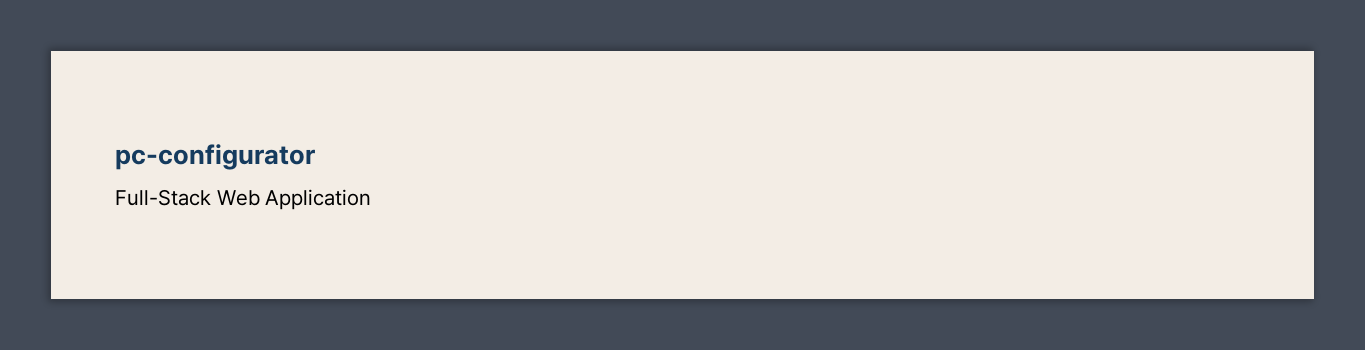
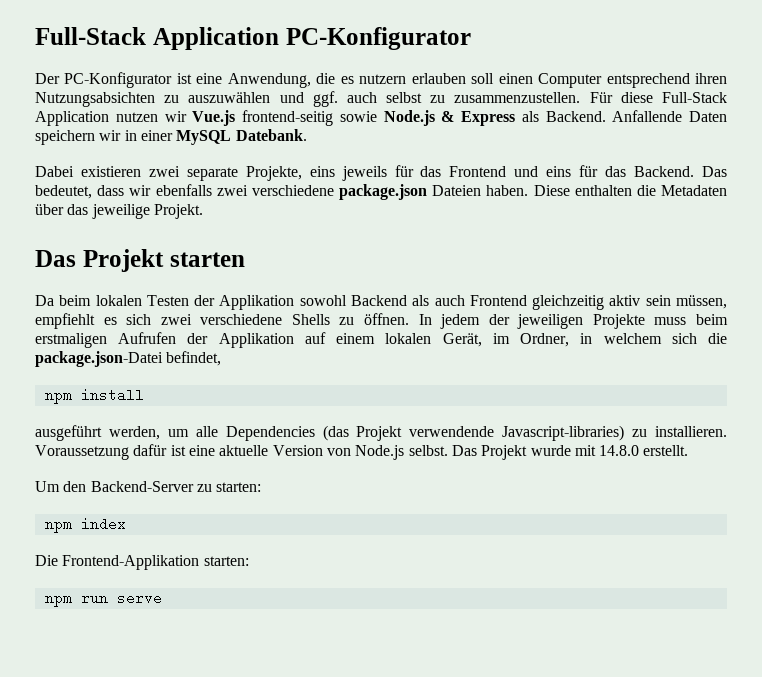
- pc-configurator
- Full-Stack Web Application
+ Full-Stack Application PC-Konfigurator
+ Der PC-Konfigurator ist eine Anwendung, die es nutzern erlauben soll einen Computer entsprechend ihren Nutzungsabsichten zu auszuwählen und ggf. auch selbst zu zusammenzustellen. Für diese Full-Stack Application nutzen wir Vue.js frontend-seitig sowie Node.js & Express als Backend. Anfallende Daten speichern wir in einer MySQL Datebank.
+ Dabei existieren zwei separate Projekte, eins jeweils für das Frontend und eins für das Backend. Das bedeutet, dass wir ebenfalls zwei verschiedene package.json Dateien haben. Diese enthalten die Metadaten über das jeweilige Projekt.
+ Das Projekt starten
+ Da beim lokalen Testen der Applikation sowohl Backend als auch Frontend gleichzeitig aktiv sein müssen, empfiehlt es sich zwei verschiedene Shells zu öffnen. In jedem der jeweiligen Projekte muss beim erstmaligen Aufrufen der Applikation auf einem lokalen Gerät, im Ordner, in welchem sich die package.json-Datei befindet,
+ npm install
+ ausgeführt werden, um alle Dependencies (das Projekt verwendende Javascript-libraries) zu installieren. Voraussetzung dafür ist eine aktuelle Version von Node.js selbst. Das Projekt wurde mit 14.8.0 erstellt.
+ Um den Backend-Server zu starten:
+ npm index
+ Die Frontend-Applikation starten:
+ npm run serve

